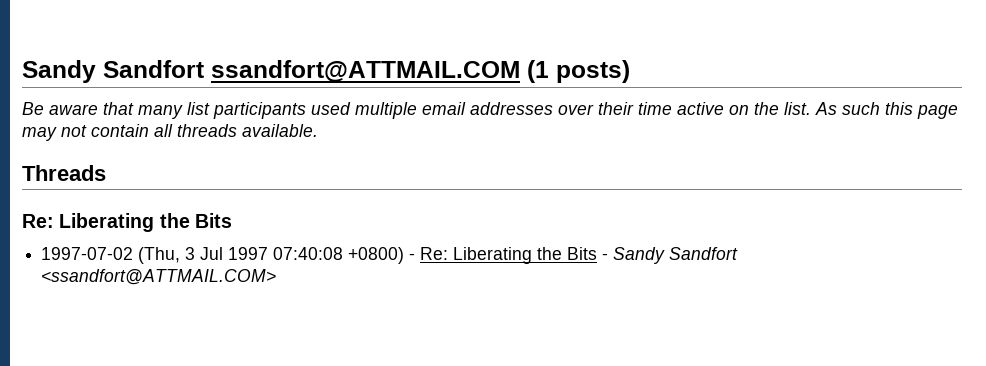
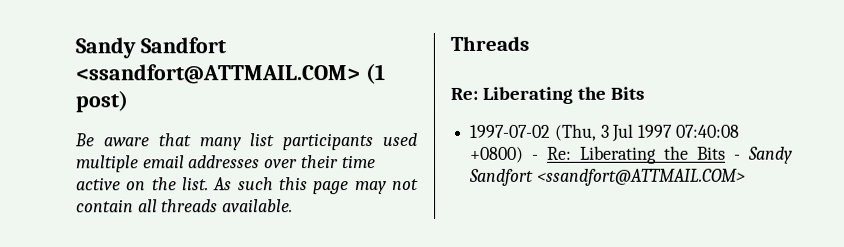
- Sandy Sandfort ssandfort@ATTMAIL.COM (1 posts)
+ Sandy Sandfort <ssandfort@ATTMAIL.COM> (1 post)

